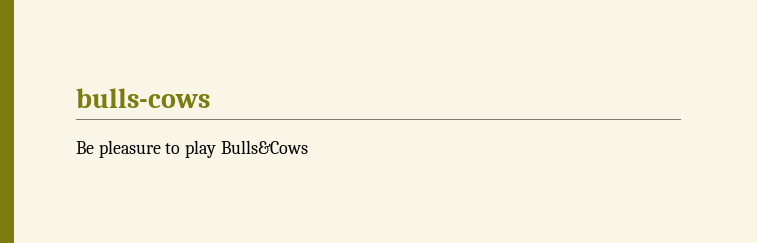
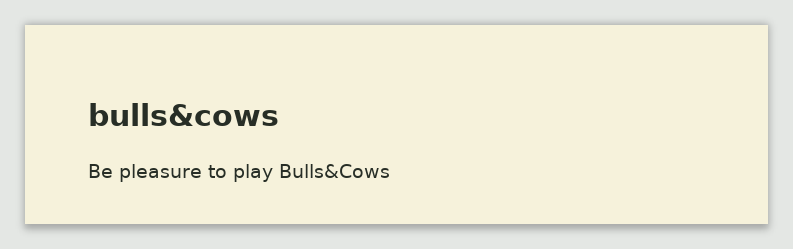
- bulls-cows
+ bulls&cows

